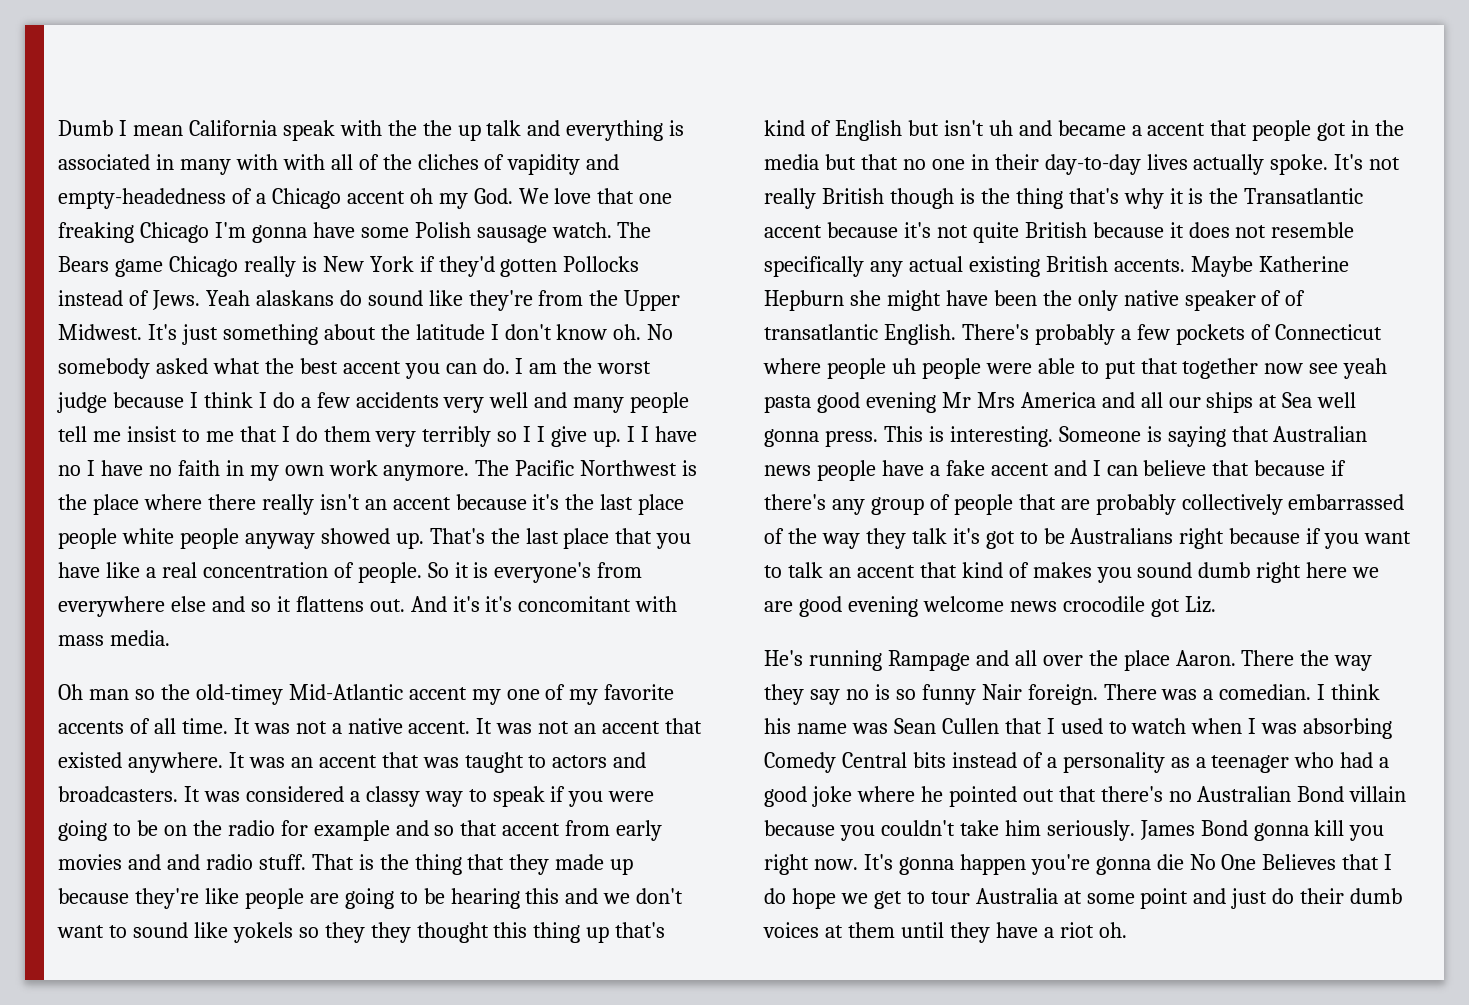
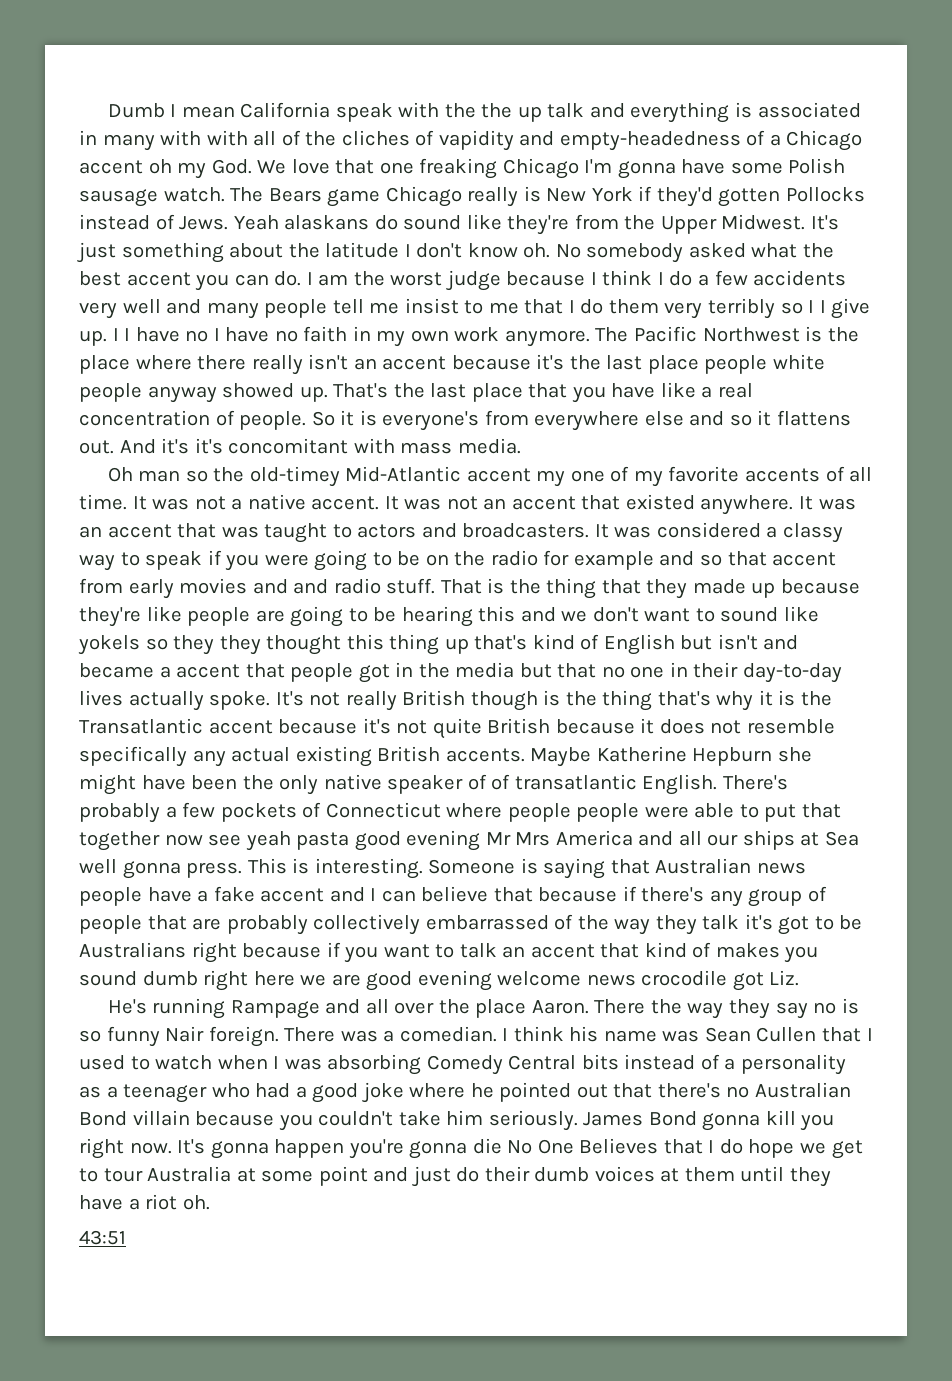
- That is the thing that they made up because they're like people are going to be hearing this and we don't want to sound like yokels so they they thought this thing up that's kind of English but isn't uh and became a accent that people got in the media but that no one in their day-to-day lives actually spoke.
+ That is the thing that they made up because they're like people are going to be hearing this and we don't want to sound like yokels so they they thought this thing up that's kind of English but isn't and became a accent that people got in the media but that no one in their day-to-day lives actually spoke.
- There's probably a few pockets of Connecticut where people uh people were able to put that together now see yeah pasta good evening Mr Mrs America and all our ships at Sea well gonna press.
+ There's probably a few pockets of Connecticut where people people were able to put that together now see yeah pasta good evening Mr Mrs America and all our ships at Sea well gonna press.
+ 43:51

